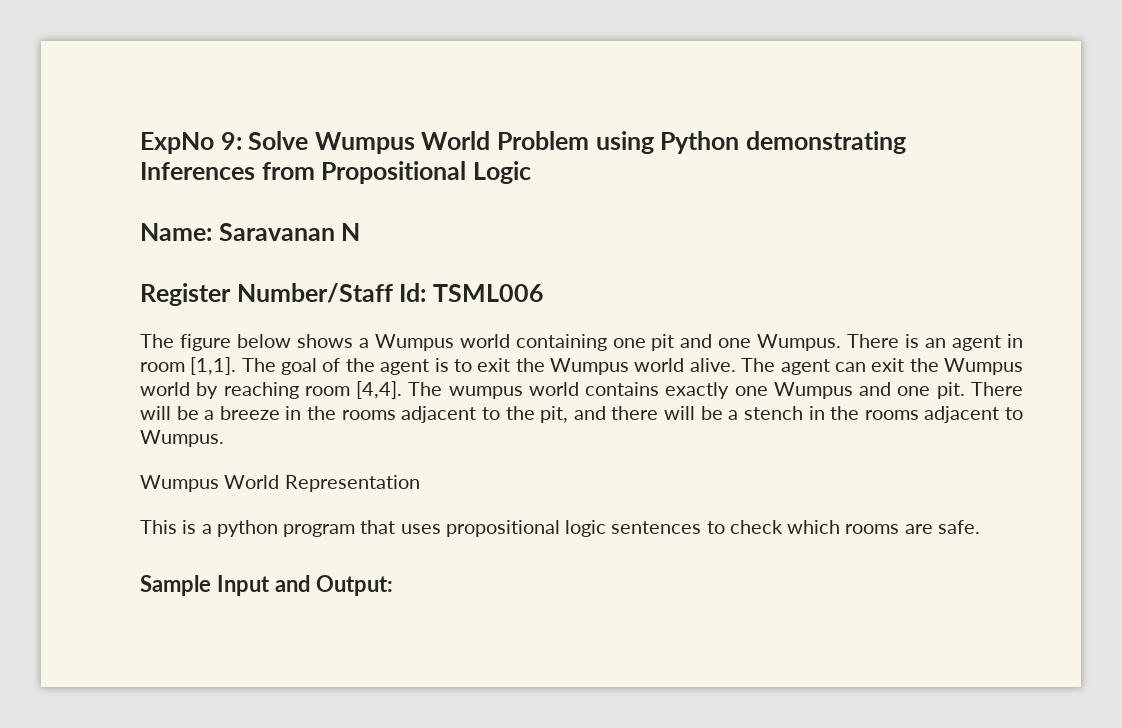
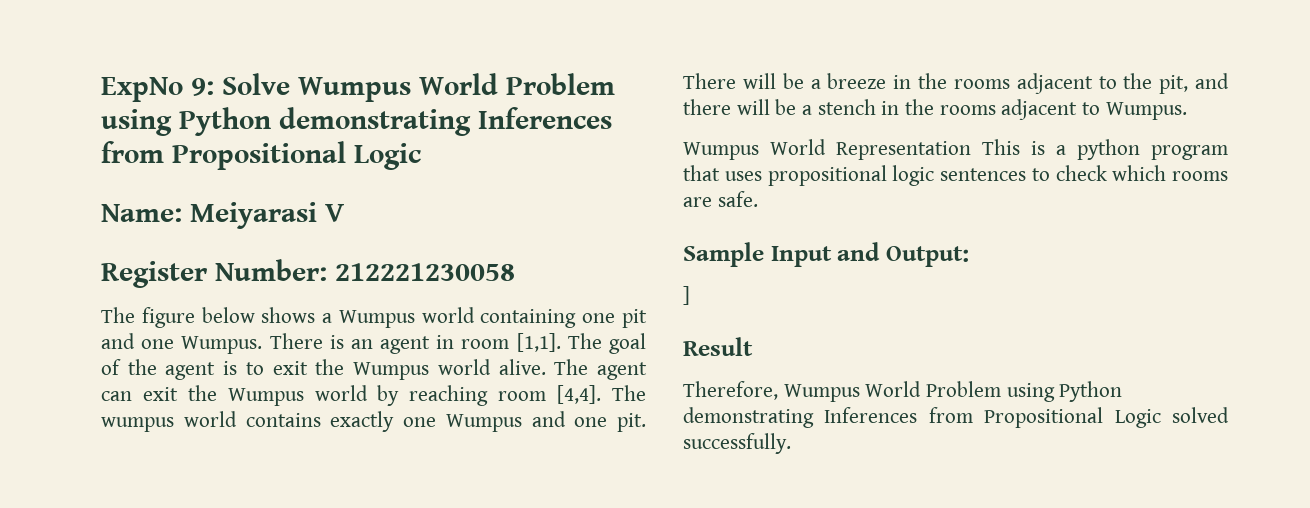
- Name: Saravanan N
+ Name: Meiyarasi V
- Register Number/Staff Id: TSML006
+ Register Number: 212221230058
- Wumpus World Representation
- This is a python program that uses propositional logic sentences to check which rooms are safe.
+ Wumpus World Representation This is a python program that uses propositional logic sentences to check which rooms are safe.
+ ]
+ Result
+ Therefore, Wumpus World Problem using Python demonstrating Inferences from Propositional Logic solved successfully.

